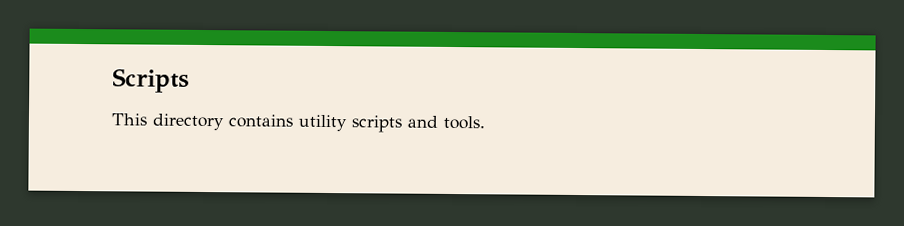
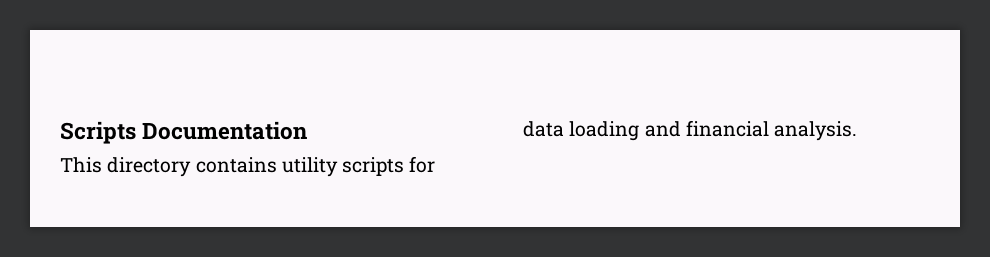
- Scripts
+ Scripts Documentation
- This directory contains utility scripts and tools.
+ This directory contains utility scripts for data loading and financial analysis.

